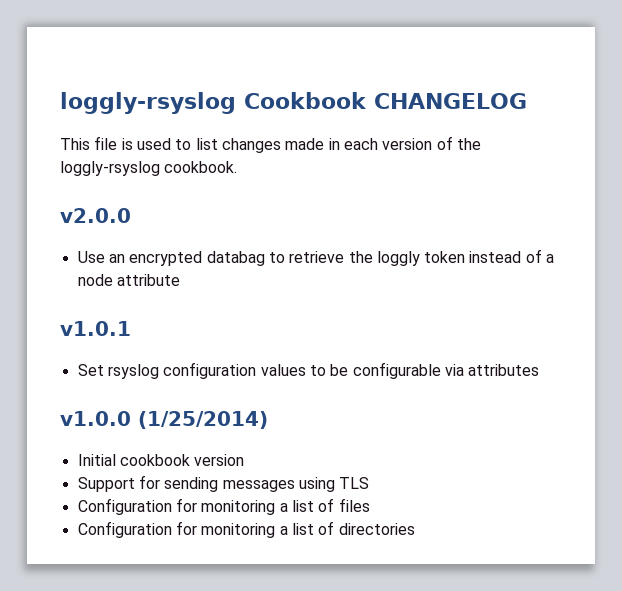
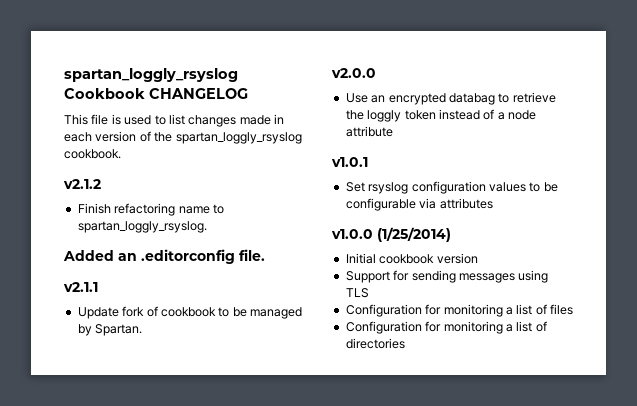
- loggly-rsyslog Cookbook CHANGELOG
+ spartan_loggly_rsyslog Cookbook CHANGELOG
- This file is used to list changes made in each version of the loggly-rsyslog cookbook.
+ This file is used to list changes made in each version of the spartan_loggly_rsyslog cookbook.
+ v2.1.2
+ Finish refactoring name to spartan_loggly_rsyslog.
+ Added an .editorconfig file.
+ v2.1.1
+ Update fork of cookbook to be managed by Spartan.

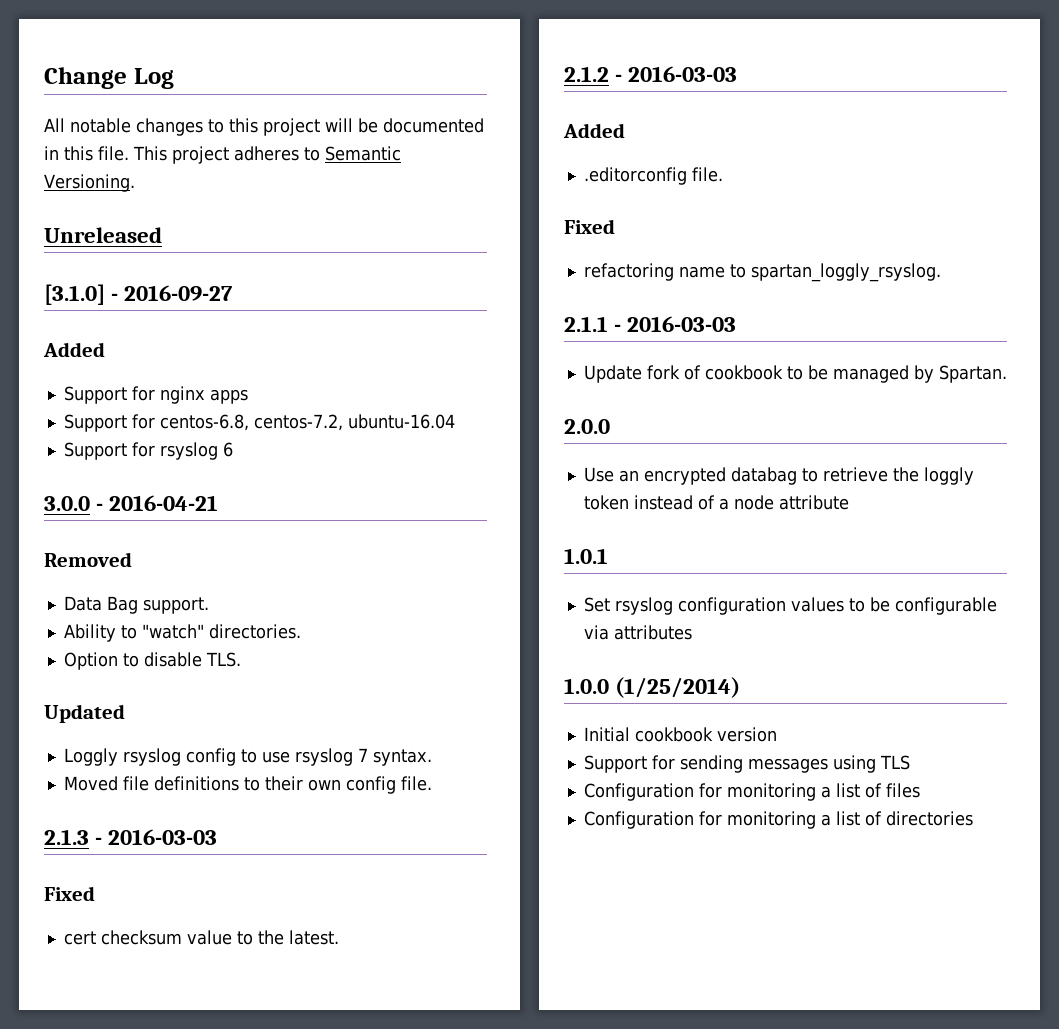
- spartan_loggly_rsyslog Cookbook CHANGELOG
- This file is used to list changes made in each version of the spartan_loggly_rsyslog cookbook.
- v2.1.2
- Finish refactoring name to spartan_loggly_rsyslog.
+ Change Log
+ All notable changes to this project will be documented in this file. This project adheres to Semantic Versioning.
+ Unreleased
+ [3.1.0] - 2016-09-27
+ Added
+ Support for nginx apps
+ Support for centos-6.8, centos-7.2, ubuntu-16.04
+ Support for rsyslog 6
+ 3.0.0 - 2016-04-21
+ Removed
+ Data Bag support.
+ Ability to "watch" directories.
+ Option to disable TLS.
+ Updated
+ Loggly rsyslog config to use rsyslog 7 syntax.
+ Moved file definitions to their own config file.
+ 2.1.3 - 2016-03-03
+ Fixed
+ cert checksum value to the latest.
+ 2.1.2 - 2016-03-03
+ Added
+ .editorconfig file.
+ Fixed
+ refactoring name to spartan_loggly_rsyslog.
- Added an .editorconfig file.
- v2.1.1
+ 2.1.1 - 2016-03-03
- v2.0.0
+ 2.0.0
- v1.0.1
+ 1.0.1
- v1.0.0 (1/25/2014)
+ 1.0.0 (1/25/2014)

